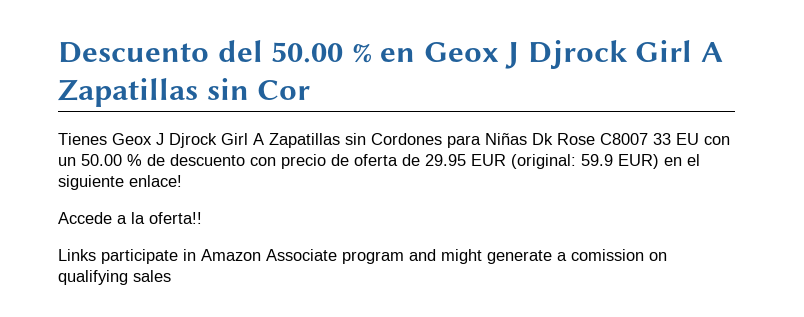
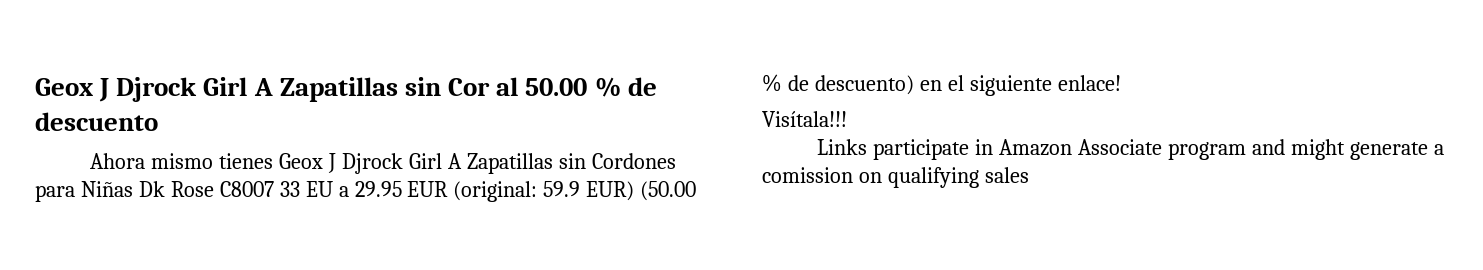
- Descuento del 50.00 % en Geox J Djrock Girl A Zapatillas sin Cor
- Tienes Geox J Djrock Girl A Zapatillas sin Cordones para Niñas Dk Rose C8007 33 EU con un 50.00 % de descuento con precio de oferta de 29.95 EUR (original: 59.9 EUR) en el siguiente enlace!
+ Geox J Djrock Girl A Zapatillas sin Cor al 50.00 % de descuento
+ Ahora mismo tienes Geox J Djrock Girl A Zapatillas sin Cordones para Niñas Dk Rose C8007 33 EU a 29.95 EUR (original: 59.9 EUR) (50.00 % de descuento) en el siguiente enlace!
- Accede a la oferta!!
+ Visítala!!!

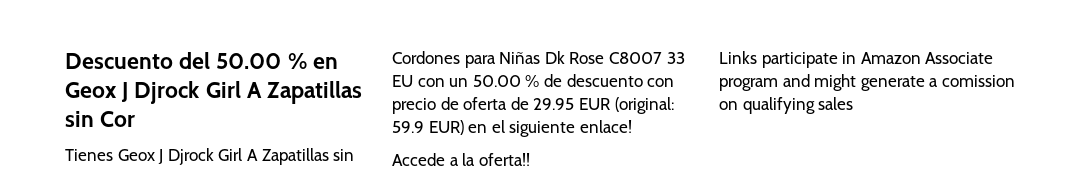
- Geox J Djrock Girl A Zapatillas sin Cor al 50.00 % de descuento
- Ahora mismo tienes Geox J Djrock Girl A Zapatillas sin Cordones para Niñas Dk Rose C8007 33 EU a 29.95 EUR (original: 59.9 EUR) (50.00 % de descuento) en el siguiente enlace!
+ Descuento del 50.00 % en Geox J Djrock Girl A Zapatillas sin Cor
+ Tienes Geox J Djrock Girl A Zapatillas sin Cordones para Niñas Dk Rose C8007 33 EU con un 50.00 % de descuento con precio de oferta de 29.95 EUR (original: 59.9 EUR) en el siguiente enlace!
- Visítala!!!
+ Accede a la oferta!!

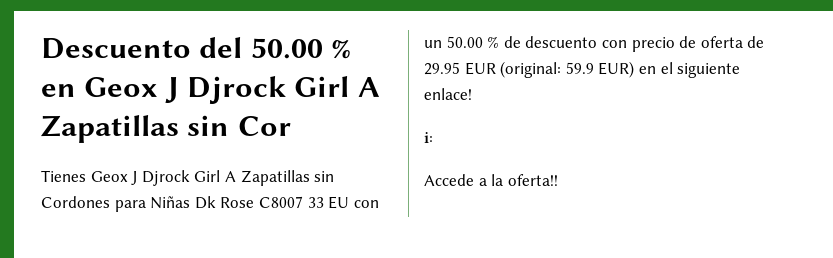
+ ℹ:
- Links participate in Amazon Associate program and might generate a comission on qualifying sales

